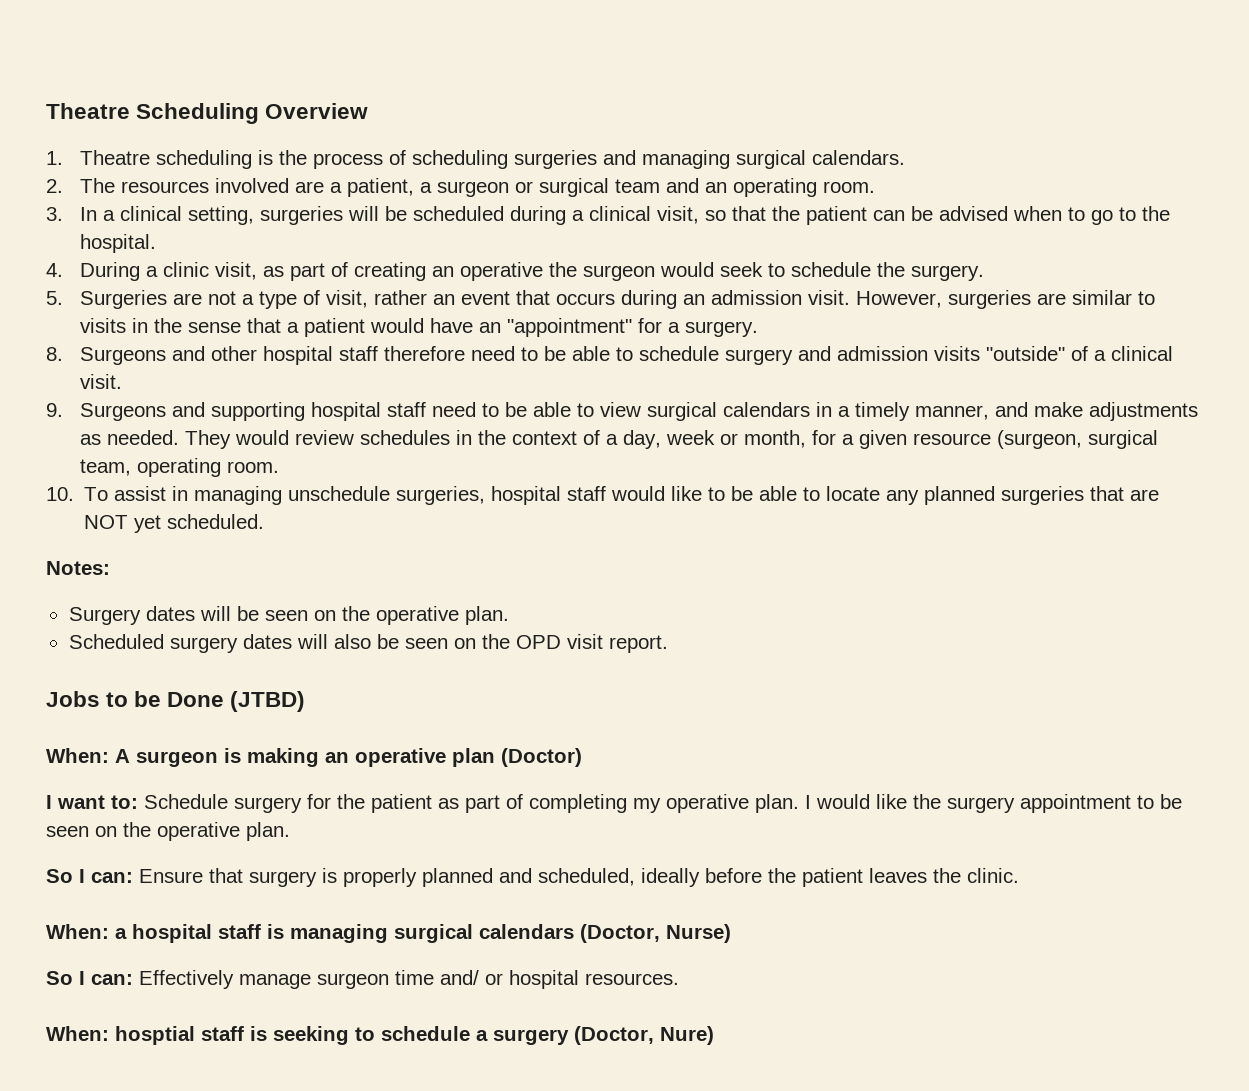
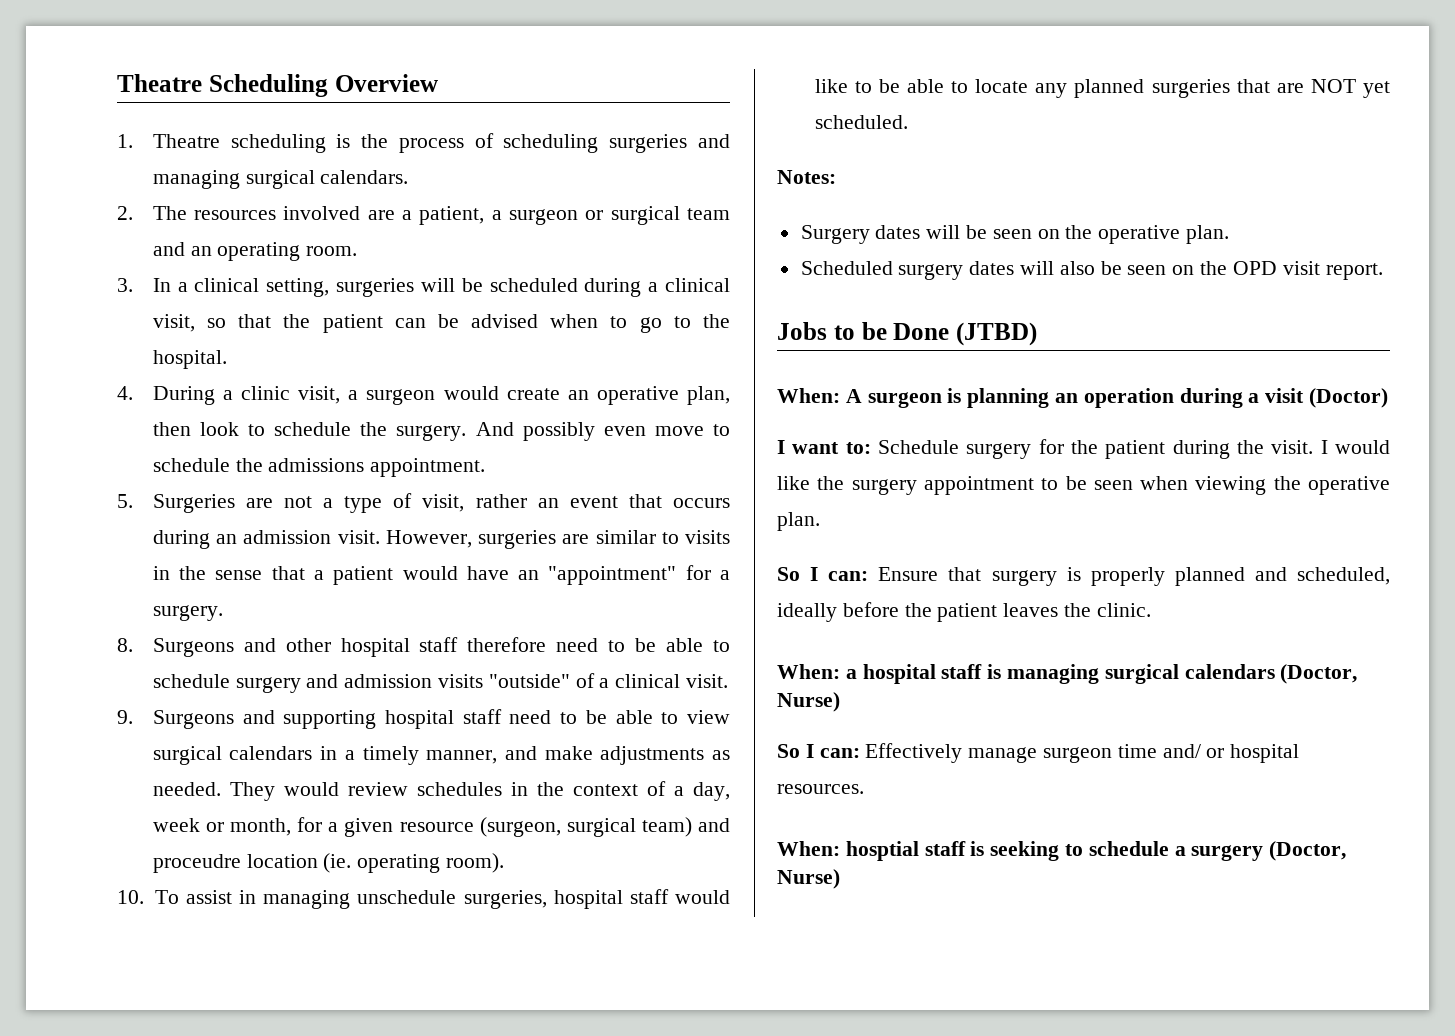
- 4. During a clinic visit, as part of creating an operative the surgeon would seek to schedule the surgery.
+ 4. During a clinic visit, a surgeon would create an operative plan, then look to schedule the surgery. And possibly even move to schedule the admissions appointment.
- They would review schedules in the context of a day, week or month, for a given resource (surgeon, surgical team, operating room.
+ They would review schedules in the context of a day, week or month, for a given resource (surgeon, surgical team) and proceudre location (ie. operating room).
- When: A surgeon is making an operative plan (Doctor)
+ When: A surgeon is planning an operation during a visit (Doctor)
- I want to: Schedule surgery for the patient as part of completing my operative plan.
+ I want to: Schedule surgery for the patient during the visit.
- I would like the surgery appointment to be seen on the operative plan.
+ I would like the surgery appointment to be seen when viewing the operative plan.
- When: hosptial staff is seeking to schedule a surgery (Doctor, Nure)
+ When: hosptial staff is seeking to schedule a surgery (Doctor, Nurse)

